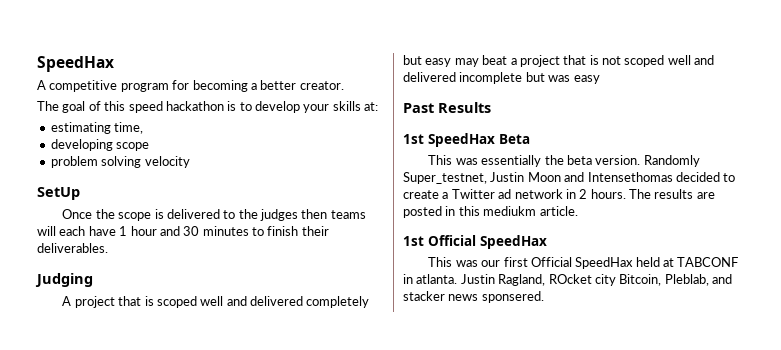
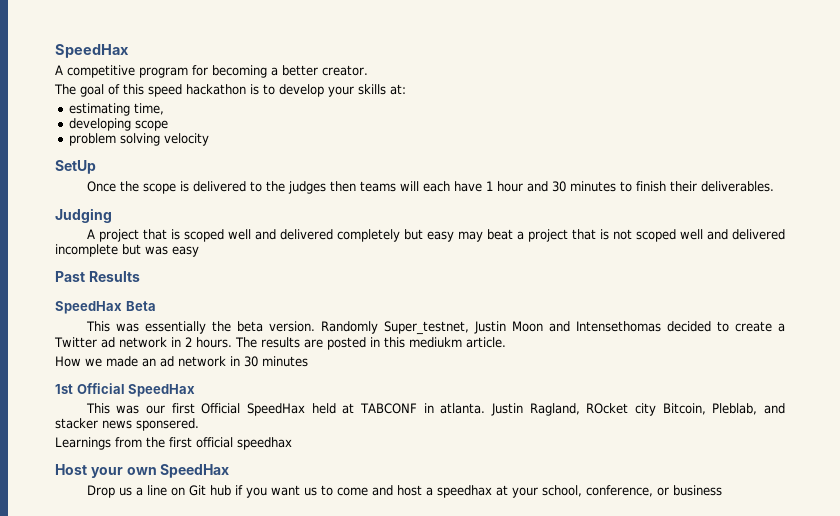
- 1st SpeedHax Beta
+ SpeedHax Beta
+ How we made an ad network in 30 minutes
+ Learnings from the first official speedhax
+ Host your own SpeedHax
+ Drop us a line on Git hub if you want us to come and host a speedhax at your school, conference, or business

